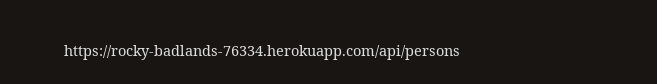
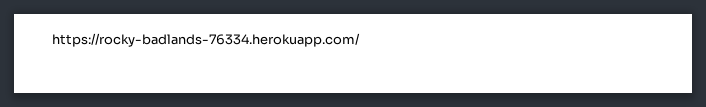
- https://rocky-badlands-76334.herokuapp.com/api/persons
+ https://rocky-badlands-76334.herokuapp.com/

